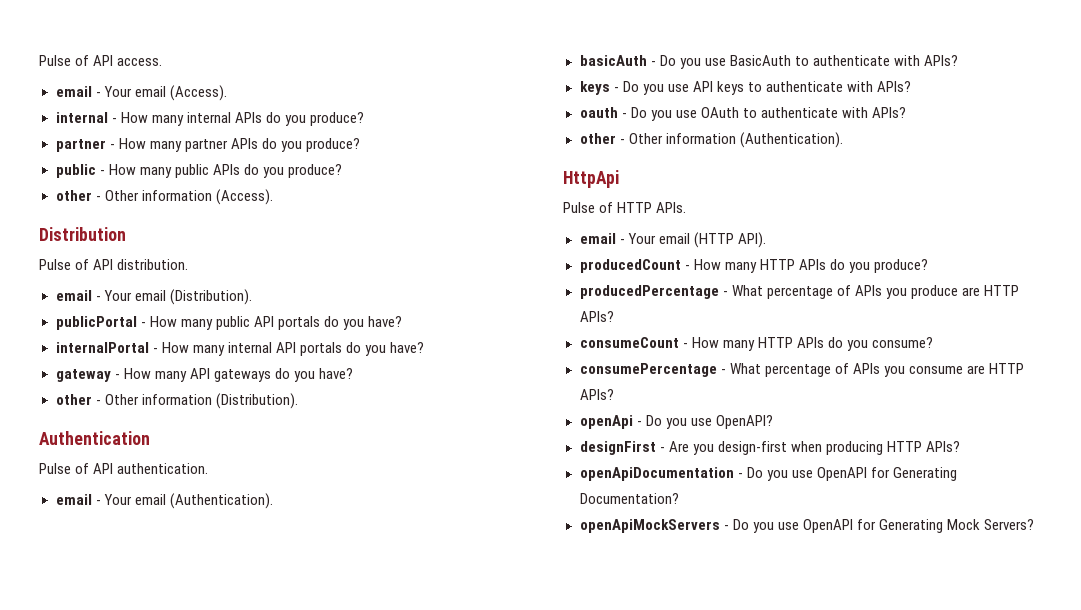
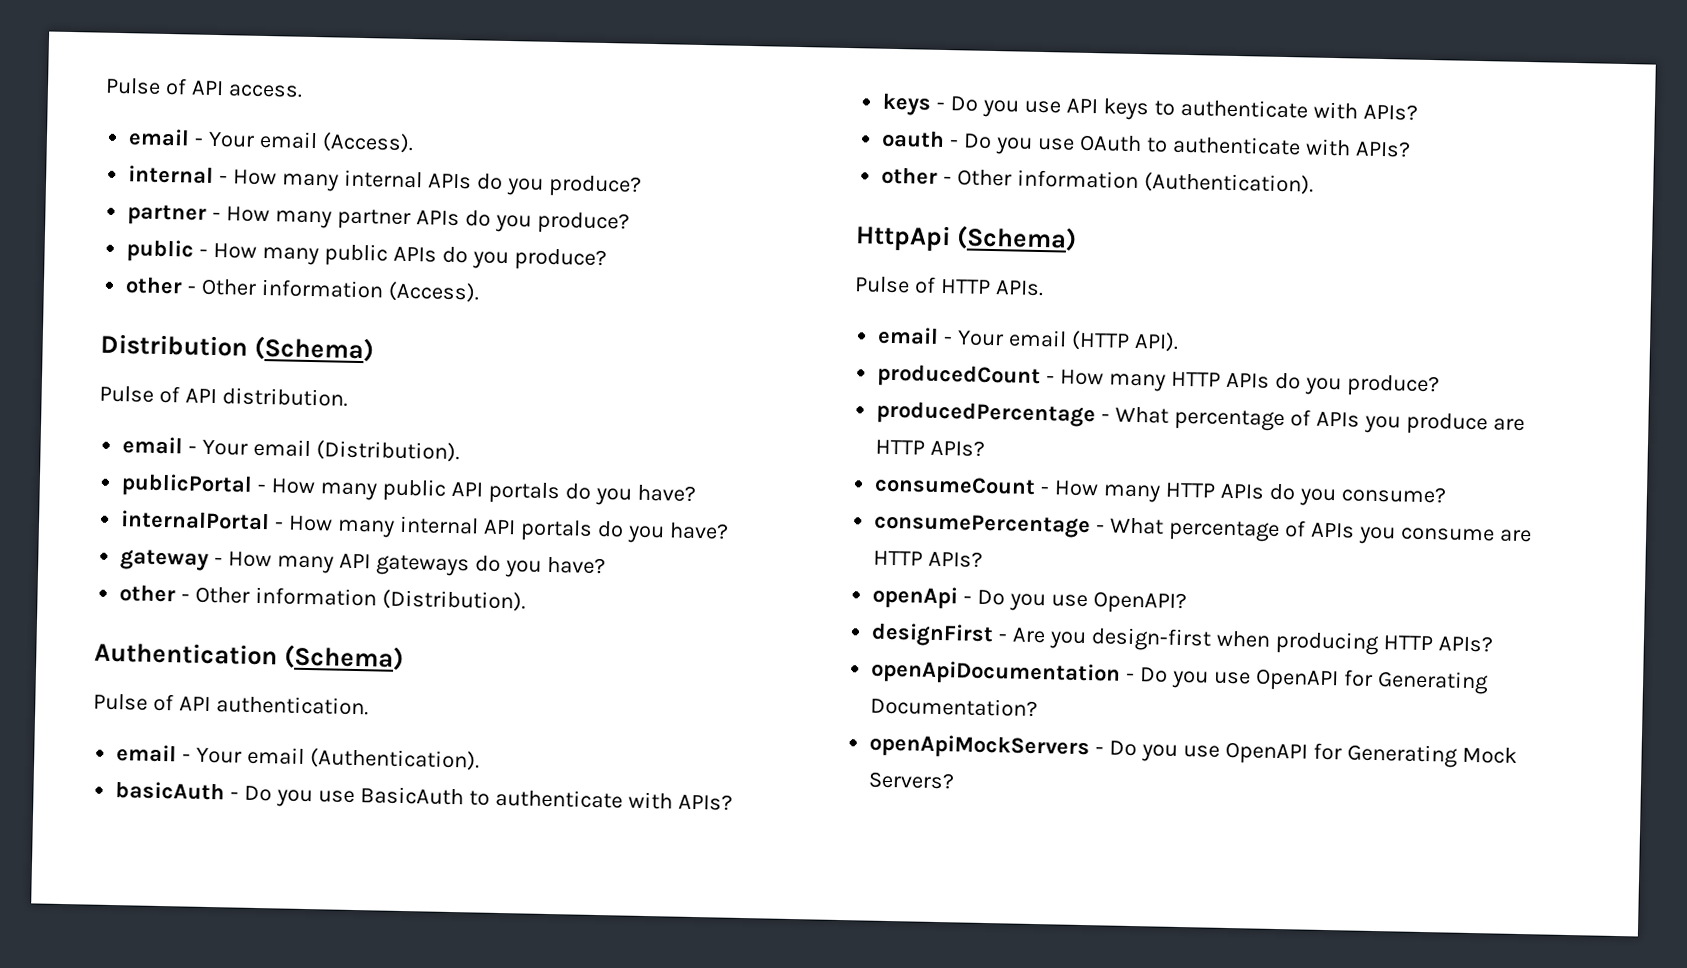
- Distribution
+ Distribution (Schema)
- Authentication
+ Authentication (Schema)
- HttpApi
+ HttpApi (Schema)

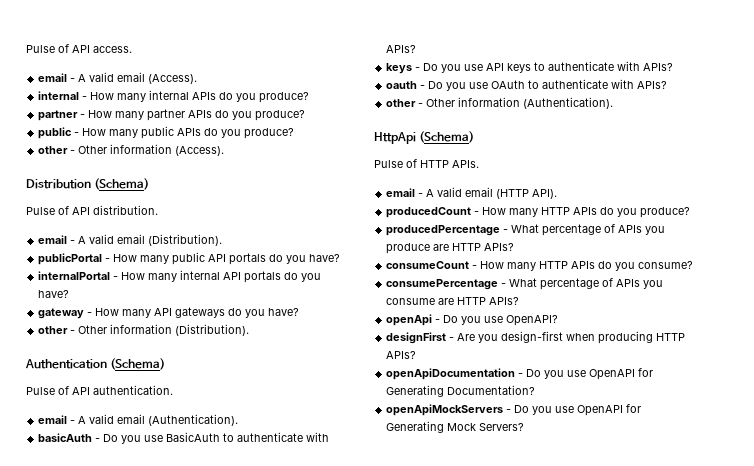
- email - Your email (Access).
+ email - A valid email (Access).
- email - Your email (Distribution).
+ email - A valid email (Distribution).
- email - Your email (Authentication).
+ email - A valid email (Authentication).
- email - Your email (HTTP API).
+ email - A valid email (HTTP API).

